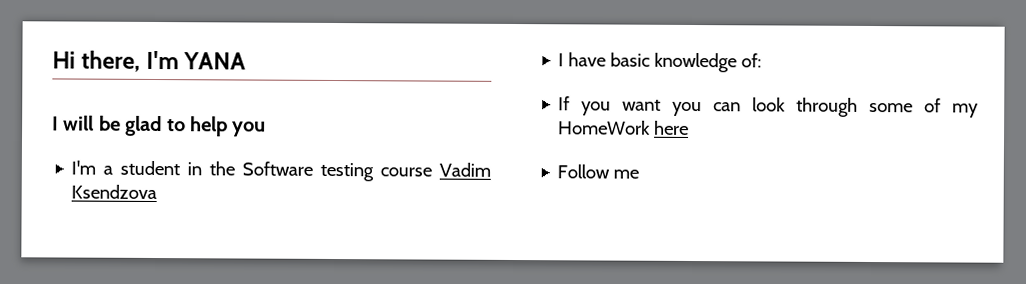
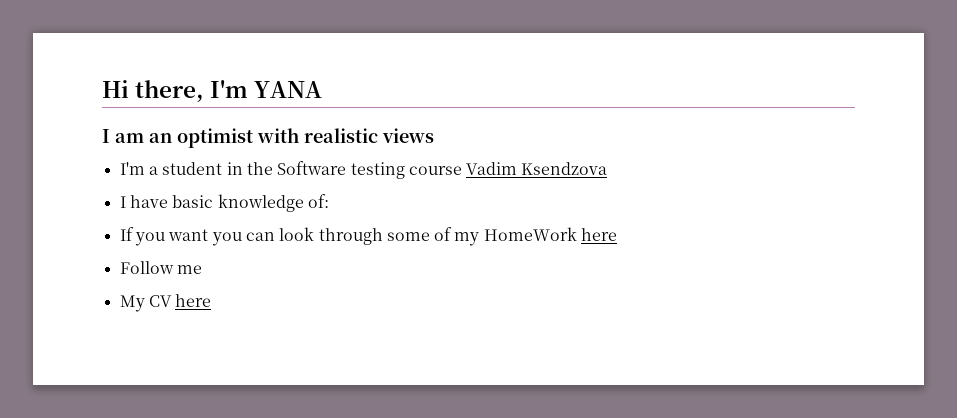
- I will be glad to help you
+ I am an optimist with realistic views
+ My CV here

